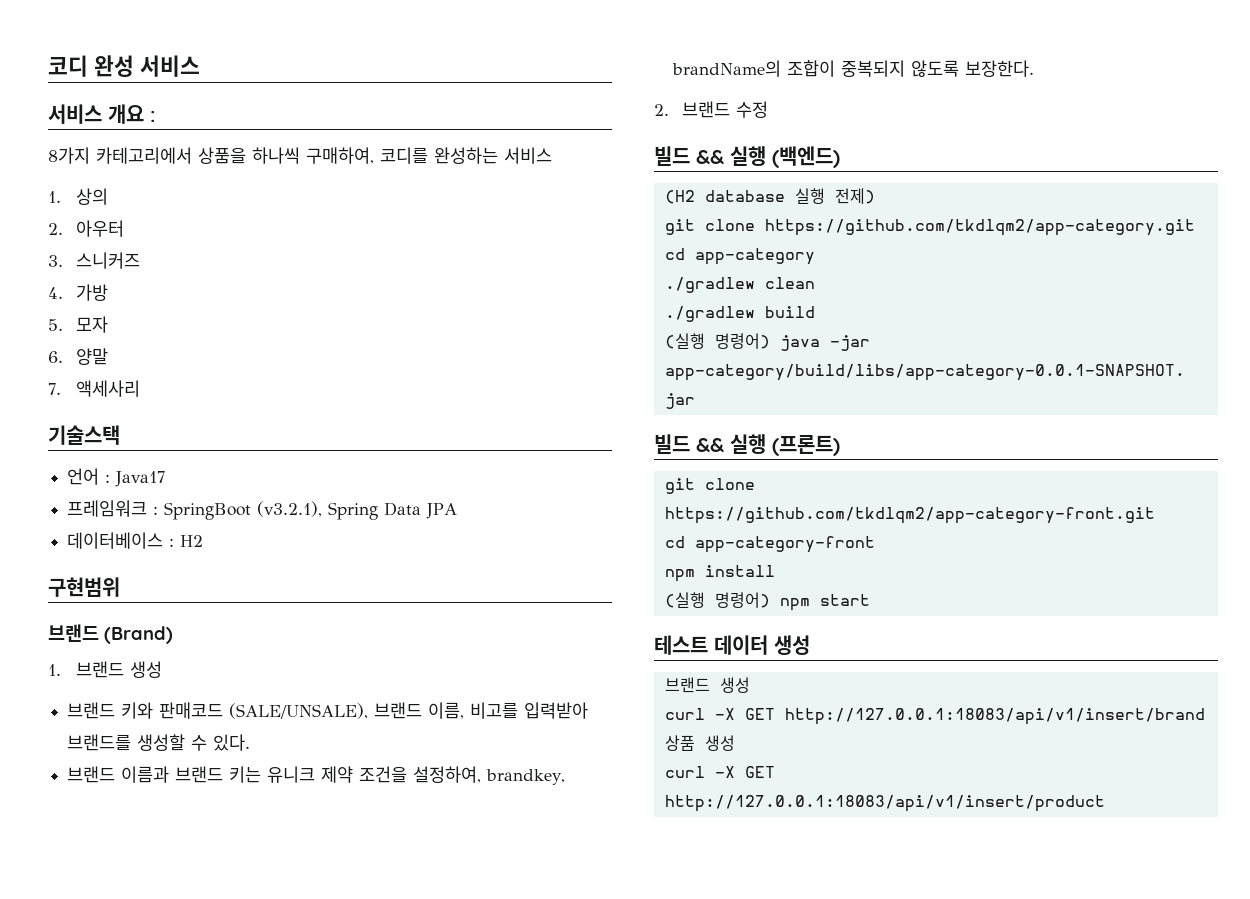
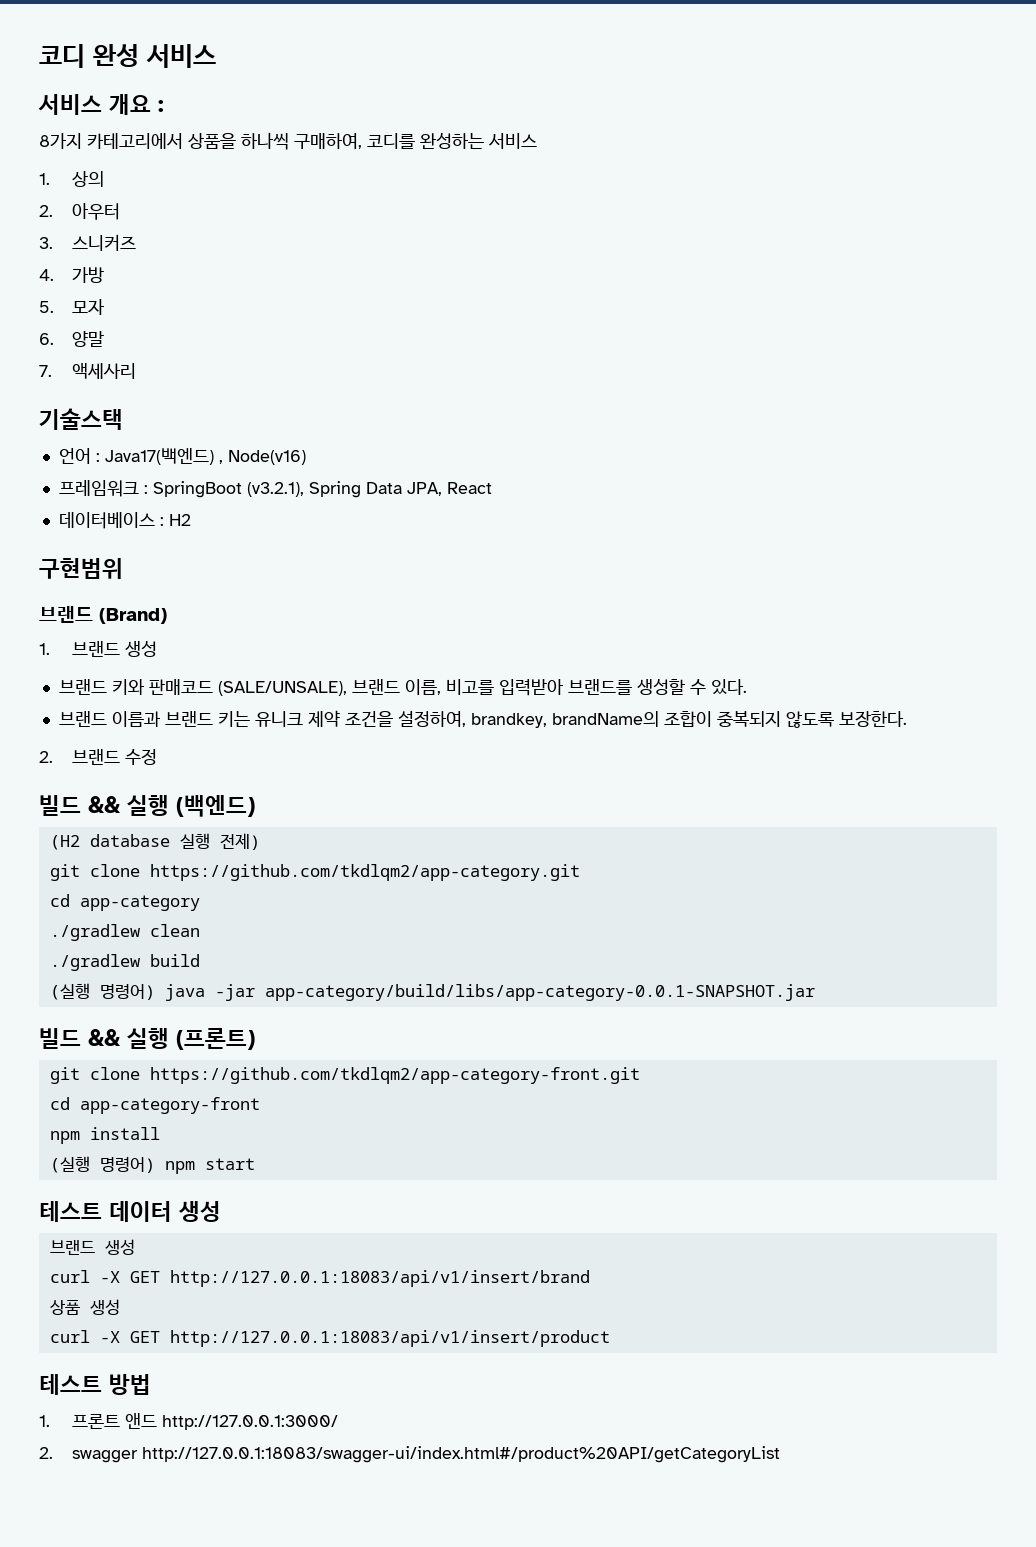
- 언어 : Java17
+ 언어 : Java17(백엔드) , Node(v16)
- 프레임워크 : SpringBoot (v3.2.1), Spring Data JPA
+ 프레임워크 : SpringBoot (v3.2.1), Spring Data JPA, React
+ 테스트 방법
+ 1. 프론트 앤드 http://127.0.0.1:3000/
+ 2. swagger http://127.0.0.1:18083/swagger-ui/index.html#/product%20API/getCategoryList

